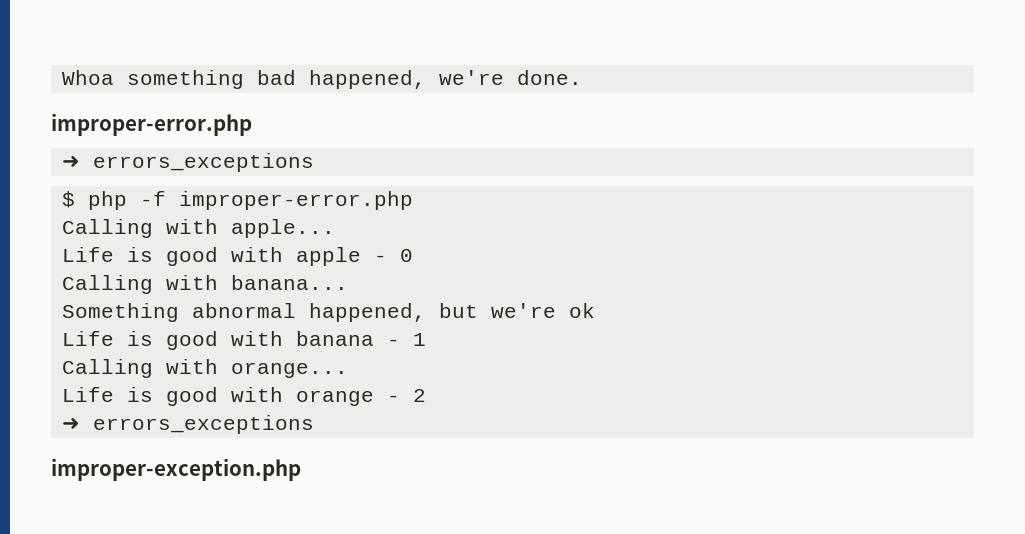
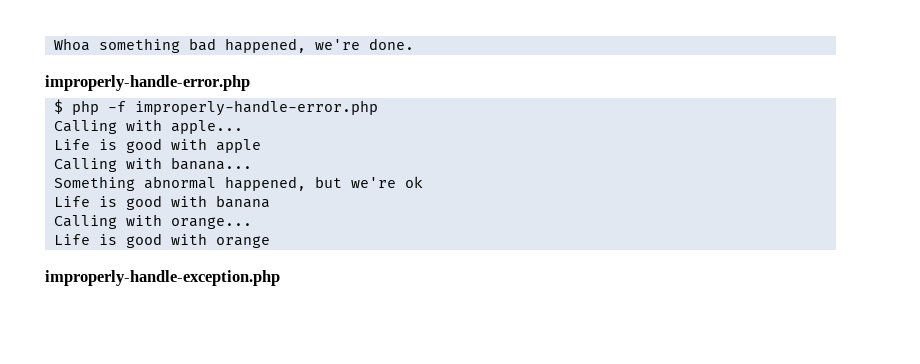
  Whoa something bad happened, we're done.
- improper-error.php
- ➜ errors_exceptions
+ improperly-handle-error.php
- $ php -f improper-error.php
+ $ php -f improperly-handle-error.php
- Life is good with apple - 0
+ Life is good with apple
- Life is good with banana - 1
+ Life is good with banana
- Life is good with orange - 2
- ➜ errors_exceptions
- improper-exception.php
+ Life is good with orange
+ improperly-handle-exception.php

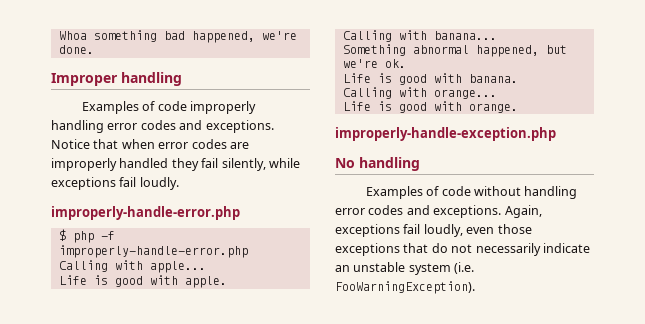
+ Improper handling
+ Examples of code improperly handling error codes and exceptions. Notice that when error codes are improperly handled they fail silently, while exceptions fail loudly.
- Life is good with apple
+ Life is good with apple.
- Something abnormal happened, but we're ok
- Life is good with banana
+ Something abnormal happened, but we're ok.
+ Life is good with banana.
- Life is good with orange
+ Life is good with orange.
+ No handling
+ Examples of code without handling error codes and exceptions. Again, exceptions fail loudly, even those exceptions that do not necessarily indicate an unstable system (i.e. FooWarningException).

